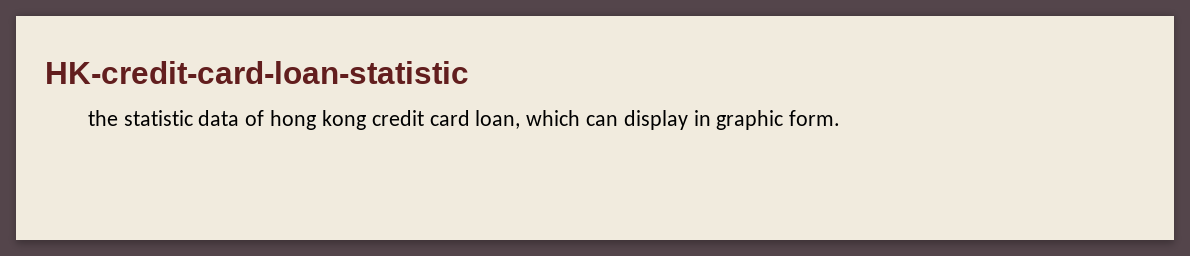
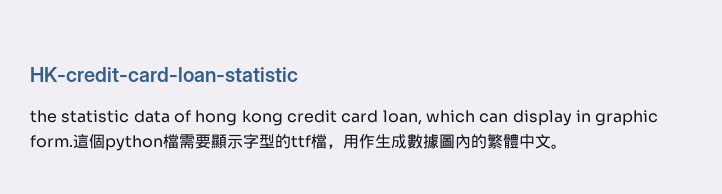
+ 這個python檔需要顯示字型的ttf檔，用作生成數據圖內的繁體中文。

